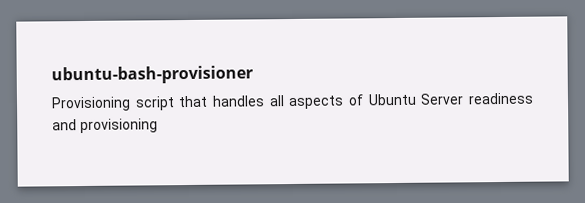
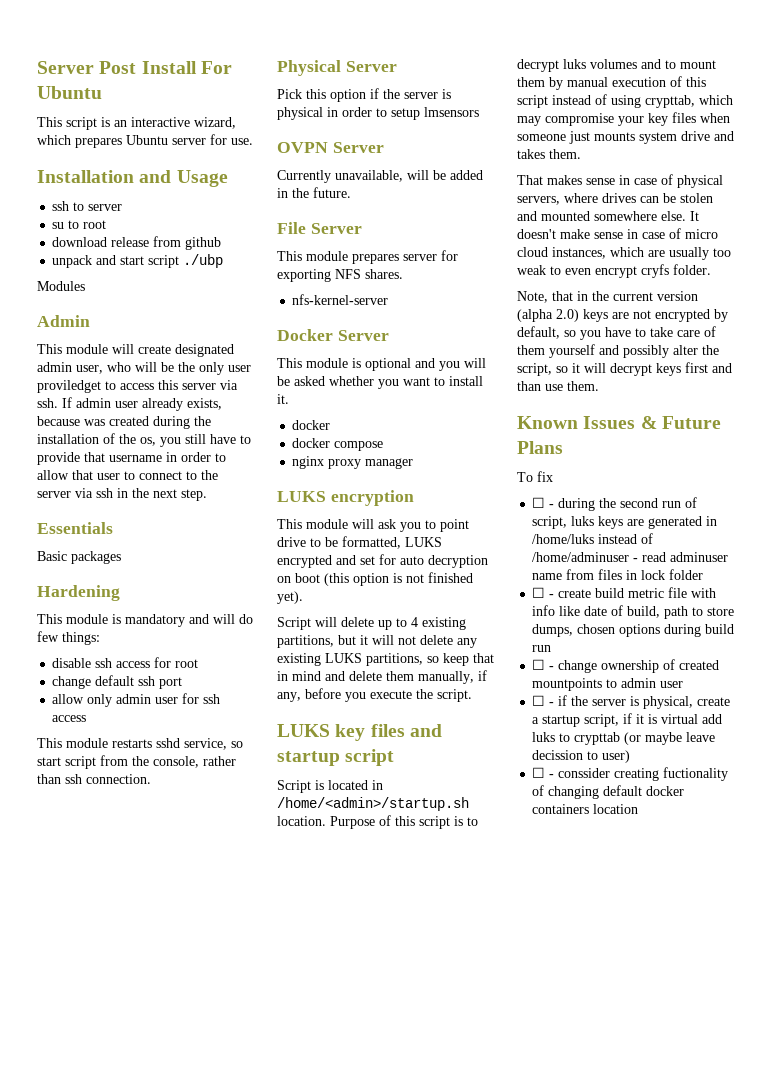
- ubuntu-bash-provisioner
- Provisioning script that handles all aspects of Ubuntu Server readiness and provisioning
+ Server Post Install For Ubuntu
+ This script is an interactive wizard, which prepares Ubuntu server for use.
+ Installation and Usage
+ ssh to server
+ su to root
+ download release from github
+ unpack and start script ./ubp
+ Modules
+ Admin
+ This module will create designated admin user, who will be the only user proviledget to access this server via ssh. If admin user already exists, because was created during the installation of the os, you still have to provide that username in order to allow that user to connect to the server via ssh in the next step.
+ Essentials
+ Basic packages
+ Hardening
+ This module is mandatory and will do few things:
+ disable ssh access for root
+ change default ssh port
+ allow only admin user for ssh access
+ This module restarts sshd service, so start script from the console, rather than ssh connection.
+ Physical Server
+ Pick this option if the server is physical in order to setup lmsensors
+ OVPN Server
+ Currently unavailable, will be added in the future.
+ File Server
+ This module prepares server for exporting NFS shares.
+ nfs-kernel-server
+ Docker Server
+ This module is optional and you will be asked whether you want to install it.
+ docker
+ docker compose
+ nginx proxy manager
+ LUKS encryption
+ This module will ask you to point drive to be formatted, LUKS encrypted and set for auto decryption on boot (this option is not finished yet).
+ Script will delete up to 4 existing partitions, but it will not delete any existing LUKS partitions, so keep that in mind and delete them manually, if any, before you execute the script.
+ LUKS key files and startup script
+ Script is located in /home/<admin>/startup.sh location. Purpose of this script is to decrypt luks volumes and to mount them by manual execution of this script instead of using crypttab, which may compromise your key files when someone just mounts system drive and takes them.
+ That makes sense in case of physical servers, where drives can be stolen and mounted somewhere else. It doesn't make sense in case of micro cloud instances, which are usually too weak to even encrypt cryfs folder.
+ Note, that in the current version (alpha 2.0) keys are not encrypted by default, so you have to take care of them yourself and possibly alter the script, so it will decrypt keys first and than use them.
+ Known Issues & Future Plans
+ To fix
+ ☐ - during the second run of script, luks keys are generated in /home/luks instead of /home/adminuser - read adminuser name from files in lock folder
+ ☐ - create build metric file with info like date of build, path to store dumps, chosen options during build run
+ ☐ - change ownership of created mountpoints to admin user
+ ☐ - if the server is physical, create a startup script, if it is virtual add luks to crypttab (or maybe leave decission to user)
+ ☐ - conssider creating fuctionality of changing default docker containers location

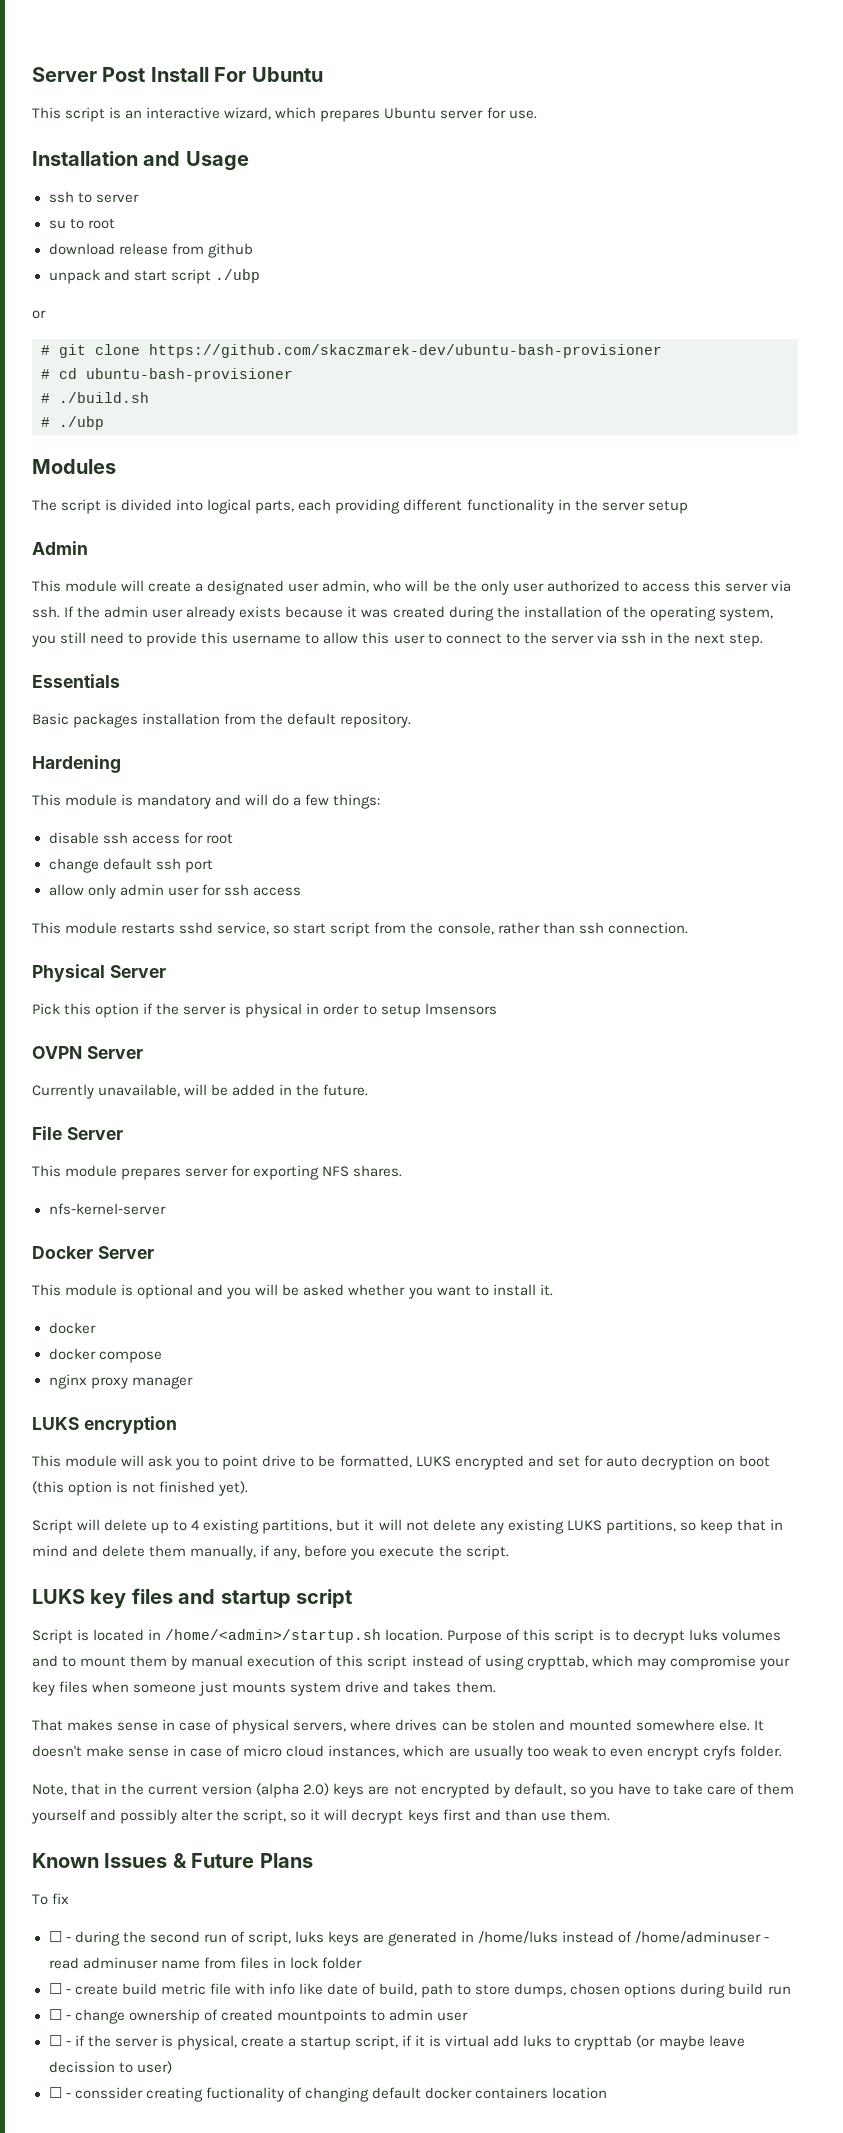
+ or
+ # git clone https://github.com/skaczmarek-dev/ubuntu-bash-provisioner
+ # cd ubuntu-bash-provisioner
+ # ./build.sh
+ # ./ubp
  Modules
+ The script is divided into logical parts, each providing different functionality in the server setup
- This module will create designated admin user, who will be the only user proviledget to access this server via ssh.
+ This module will create a designated user admin, who will be the only user authorized to access this server via ssh.
- If admin user already exists, because was created during the installation of the os, you still have to provide that username in order to allow that user to connect to the server via ssh in the next step.
+ If the admin user already exists because it was created during the installation of the operating system, you still need to provide this username to allow this user to connect to the server via ssh in the next step.
- Basic packages
+ Basic packages installation from the default repository.
- This module is mandatory and will do few things:
+ This module is mandatory and will do a few things:

